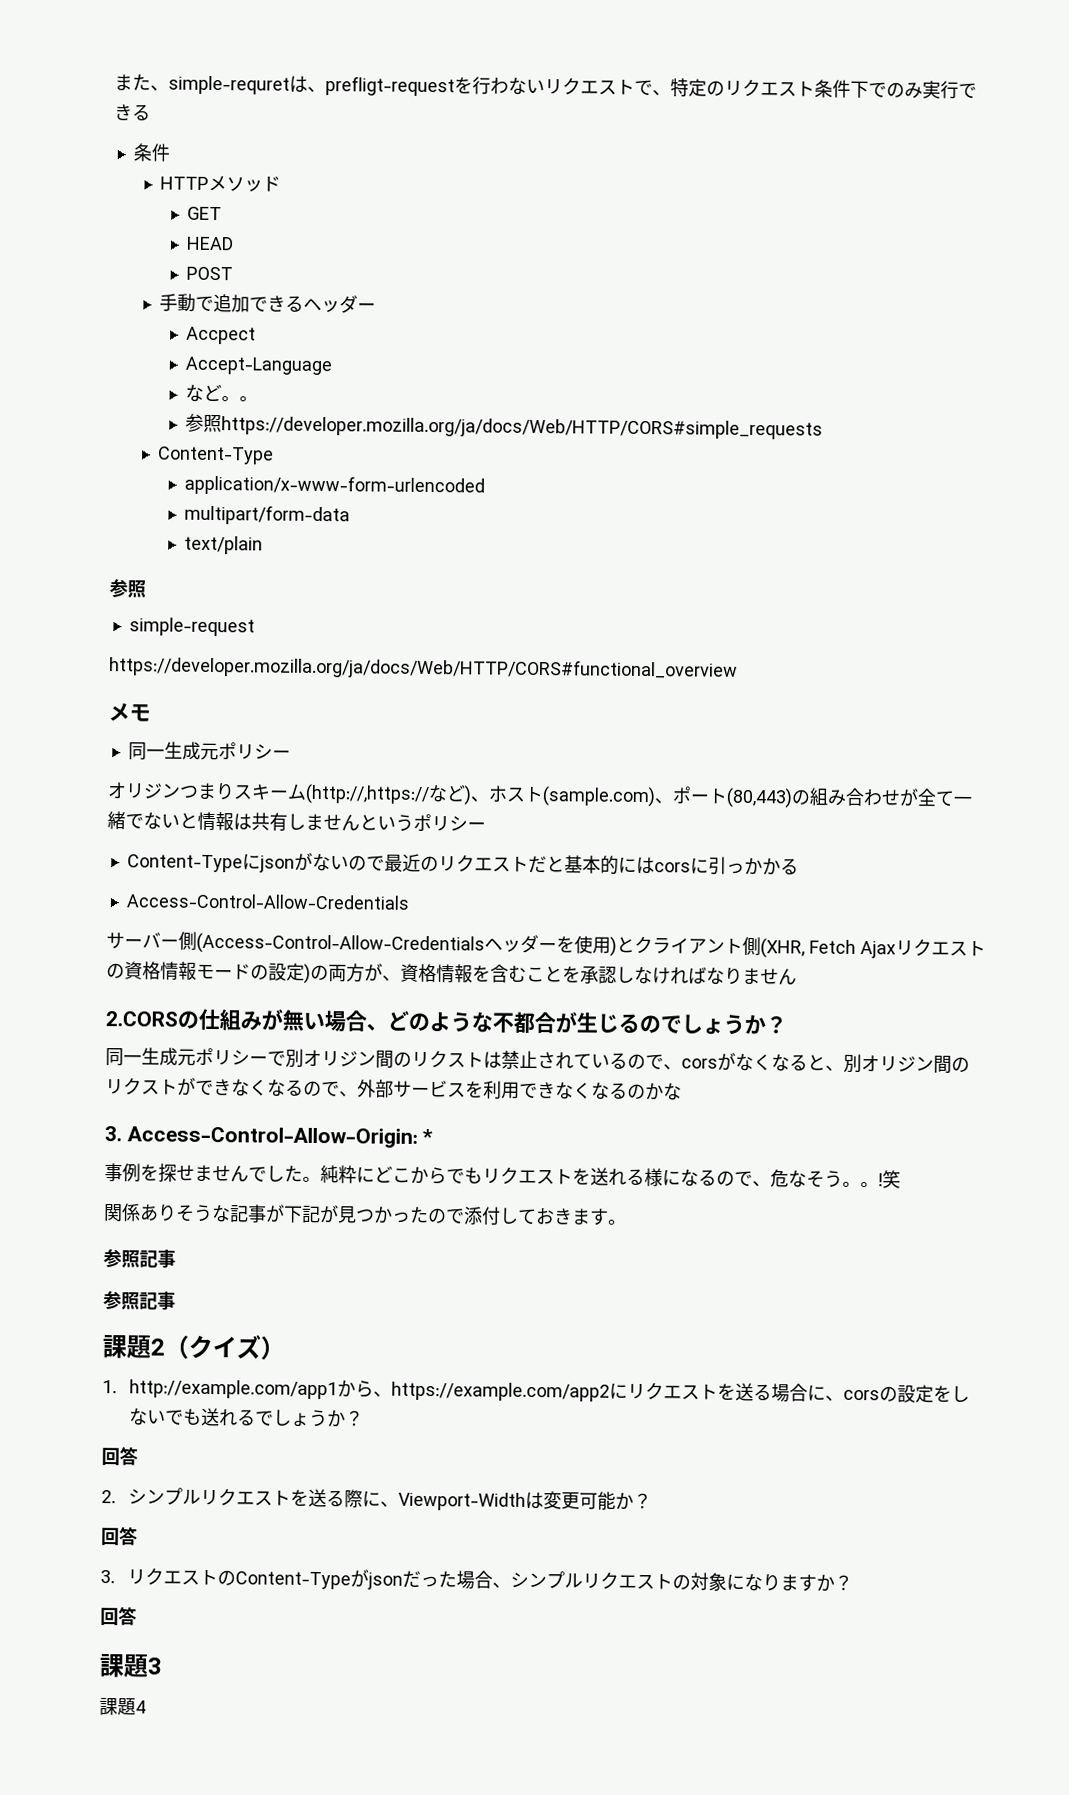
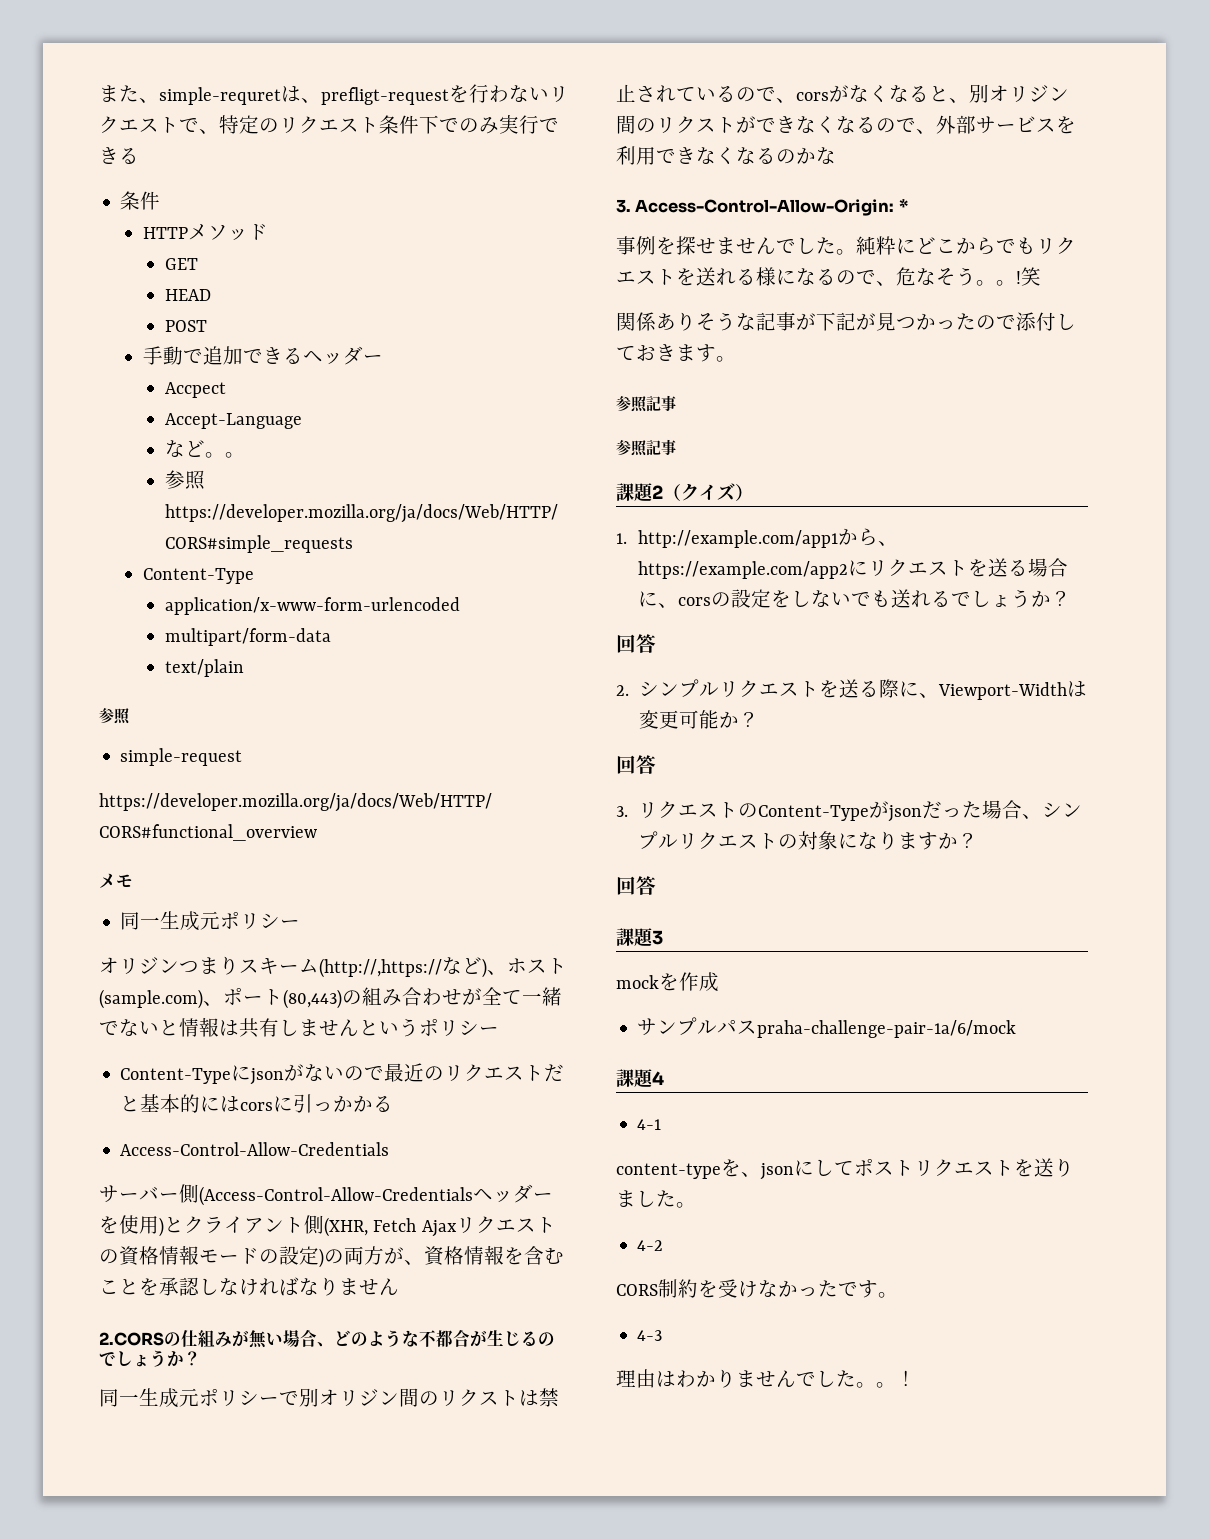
+ mockを作成
+ サンプルパスpraha-challenge-pair-1a/6/mock
  課題4
+ 4-1
+ content-typeを、jsonにしてポストリクエストを送りました。
+ 4-2
+ CORS制約を受けなかったです。
+ 4-3
+ 理由はわかりませんでした。。！

